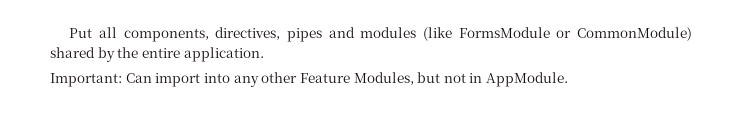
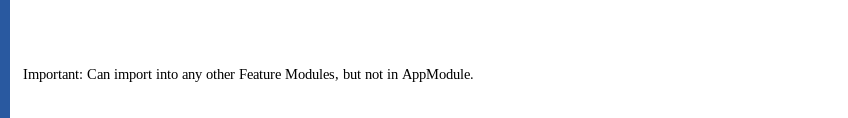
- Put all components, directives, pipes and modules (like FormsModule or CommonModule) shared by the entire application.

